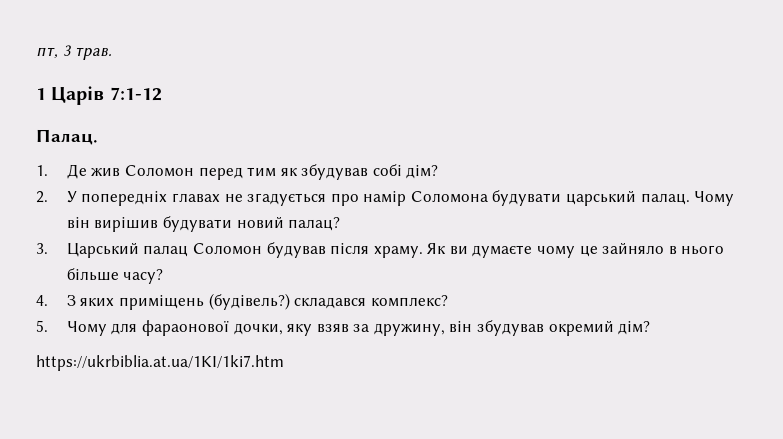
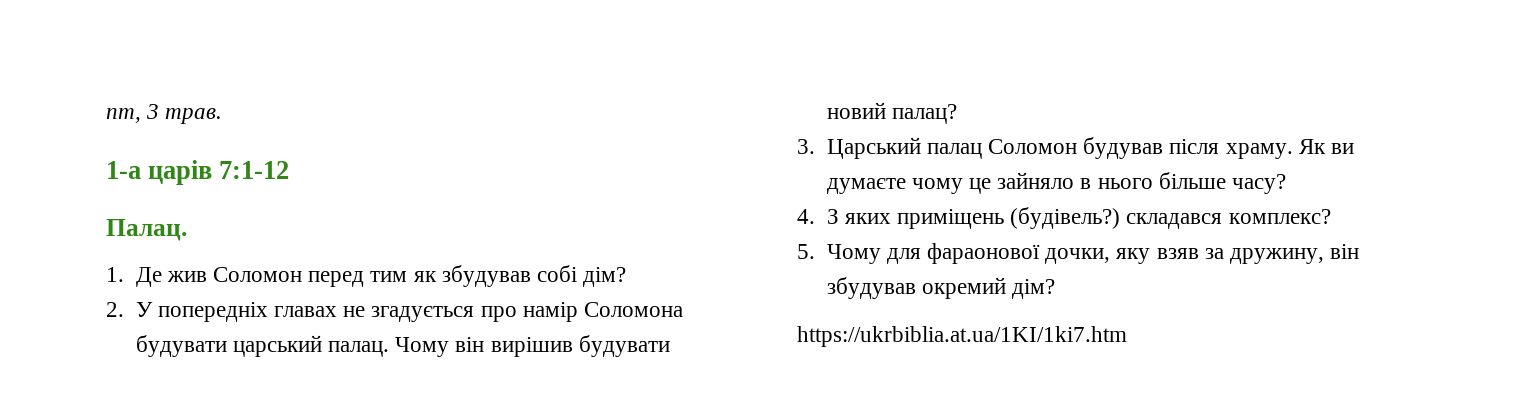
- 1 Царів 7:1-12
+ 1-а царів 7:1-12

